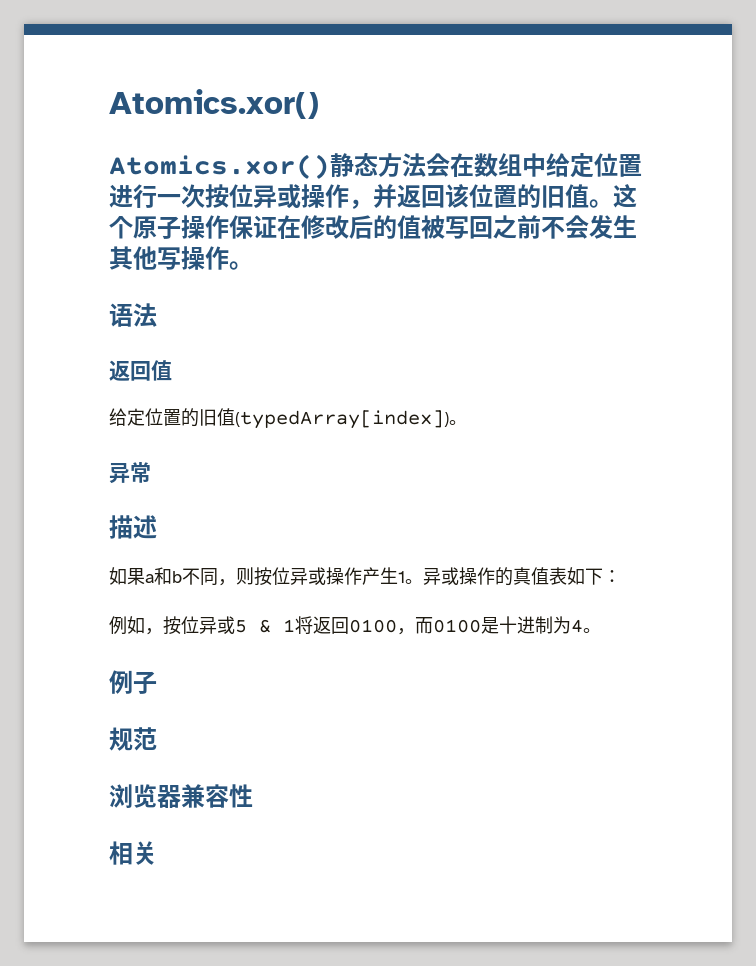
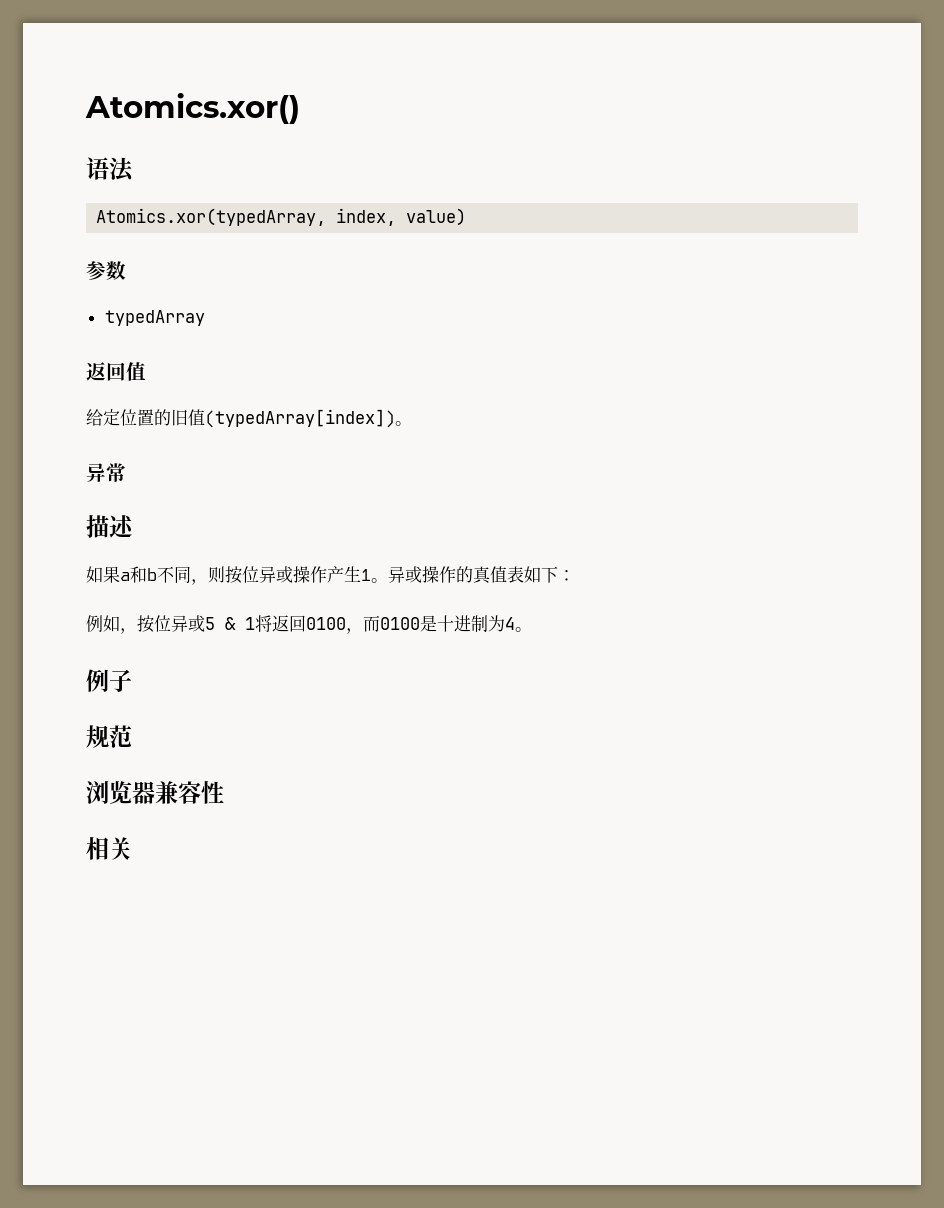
- Atomics.xor()静态方法会在数组中给定位置进行一次按位异或操作，并返回该位置的旧值。这个原子操作保证在修改后的值被写回之前不会发生其他写操作。
  语法
+ Atomics.xor(typedArray, index, value)
+ 参数
+ typedArray

